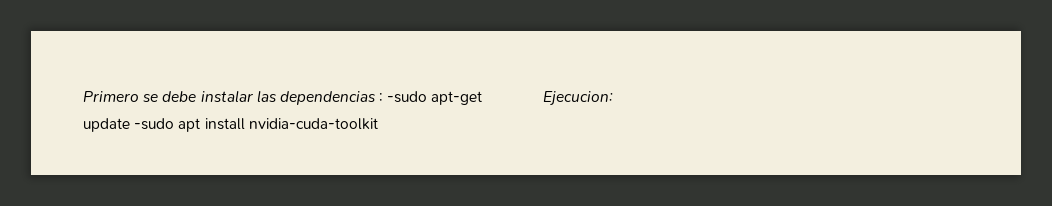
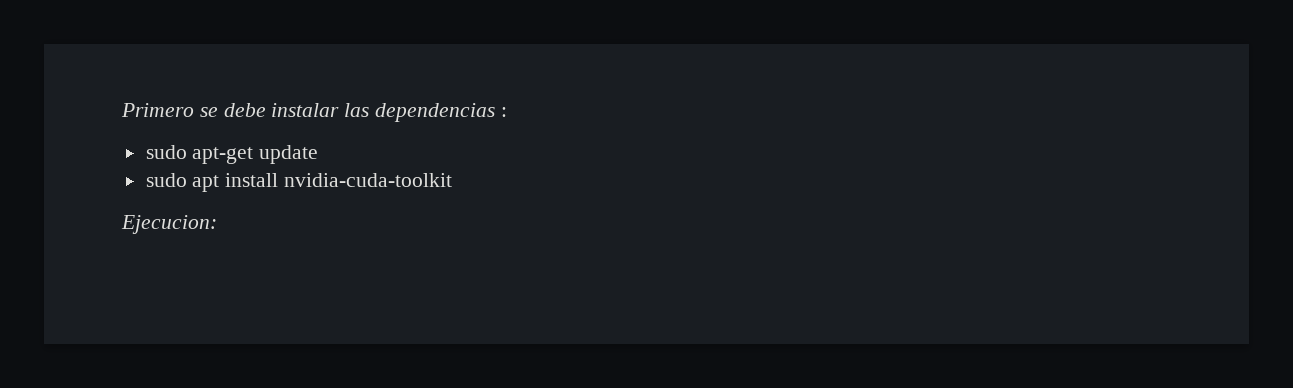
- Primero se debe instalar las dependencias : -sudo apt-get update -sudo apt install nvidia-cuda-toolkit
+ Primero se debe instalar las dependencias :
+ sudo apt-get update
+ sudo apt install nvidia-cuda-toolkit

